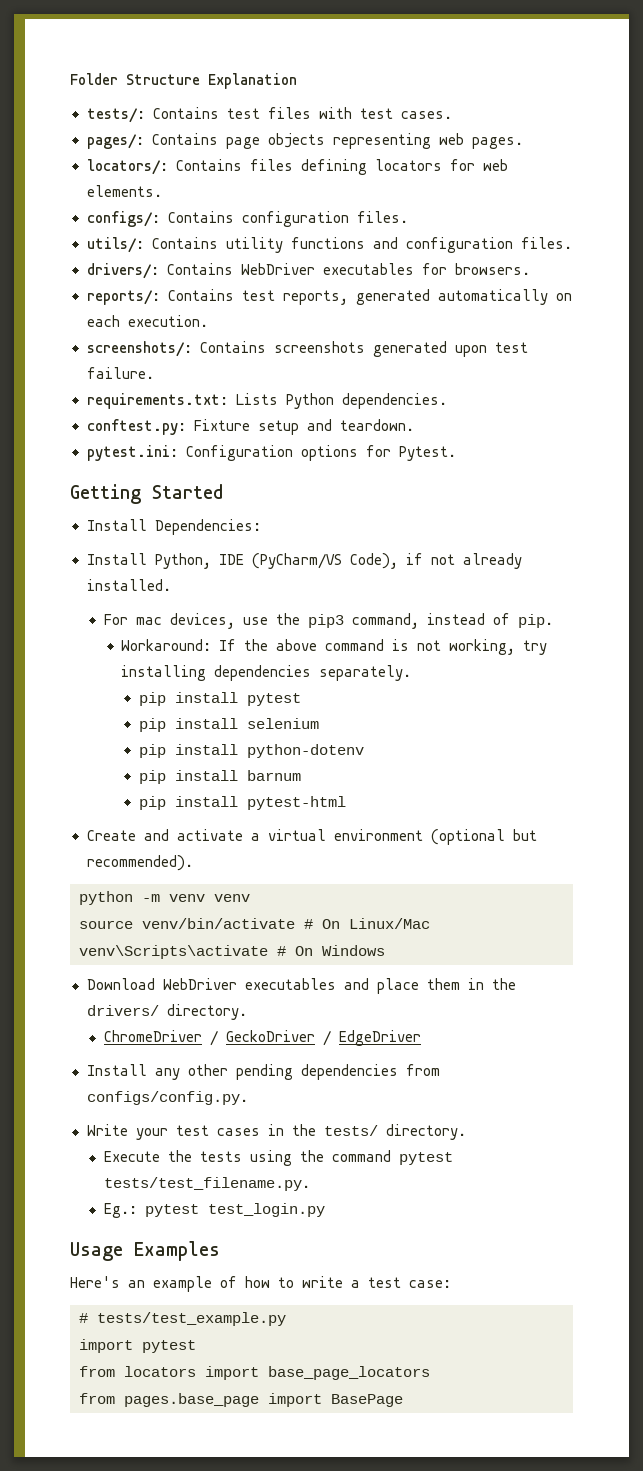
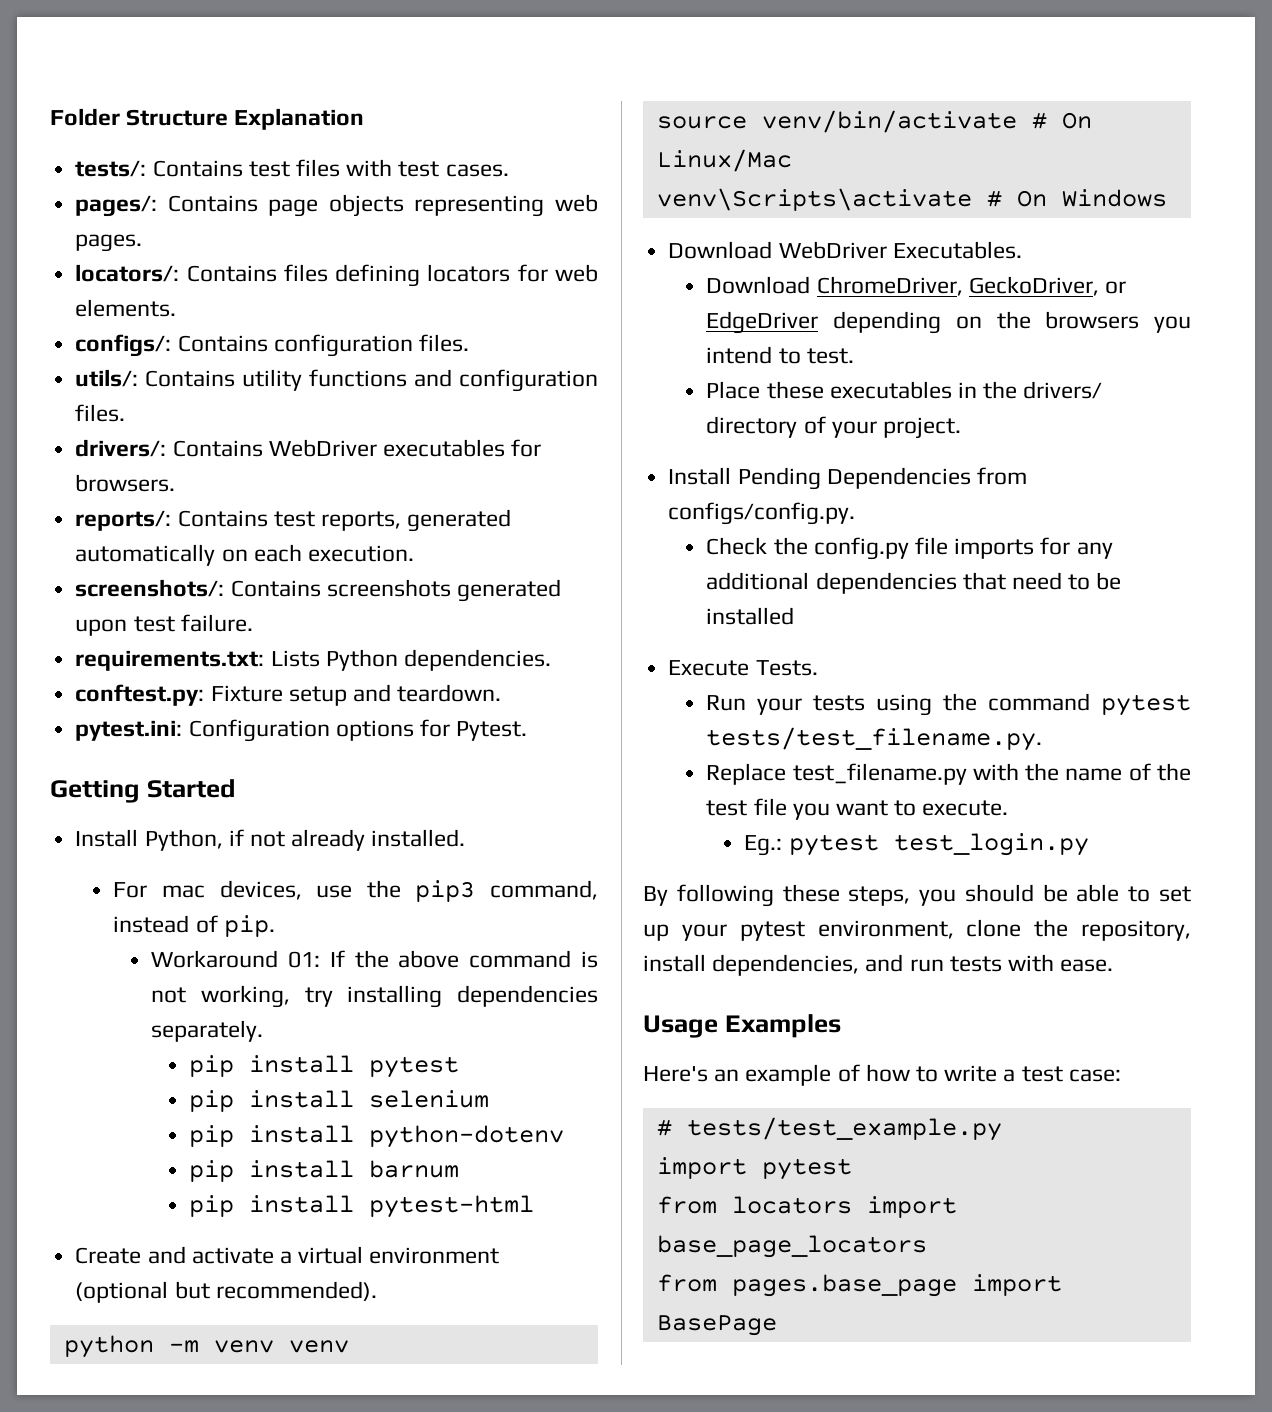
- Install Dependencies:
- Install Python, IDE (PyCharm/VS Code), if not already installed.
+ Install Python, if not already installed.
- Workaround: If the above command is not working, try installing dependencies separately.
+ Workaround 01: If the above command is not working, try installing dependencies separately.
- Download WebDriver executables and place them in the drivers/ directory.
- ChromeDriver / GeckoDriver / EdgeDriver
- Install any other pending dependencies from configs/config.py.
- Write your test cases in the tests/ directory.
- Execute the tests using the command pytest tests/test_filename.py.
+ Download WebDriver Executables.
+ Download ChromeDriver, GeckoDriver, or EdgeDriver depending on the browsers you intend to test.
+ Place these executables in the drivers/ directory of your project.
+ Install Pending Dependencies from configs/config.py.
+ Check the config.py file imports for any additional dependencies that need to be installed
+ Execute Tests.
+ Run your tests using the command pytest tests/test_filename.py.
+ Replace test_filename.py with the name of the test file you want to execute.
  Eg.: pytest test_login.py
+ By following these steps, you should be able to set up your pytest environment, clone the repository, install dependencies, and run tests with ease.

